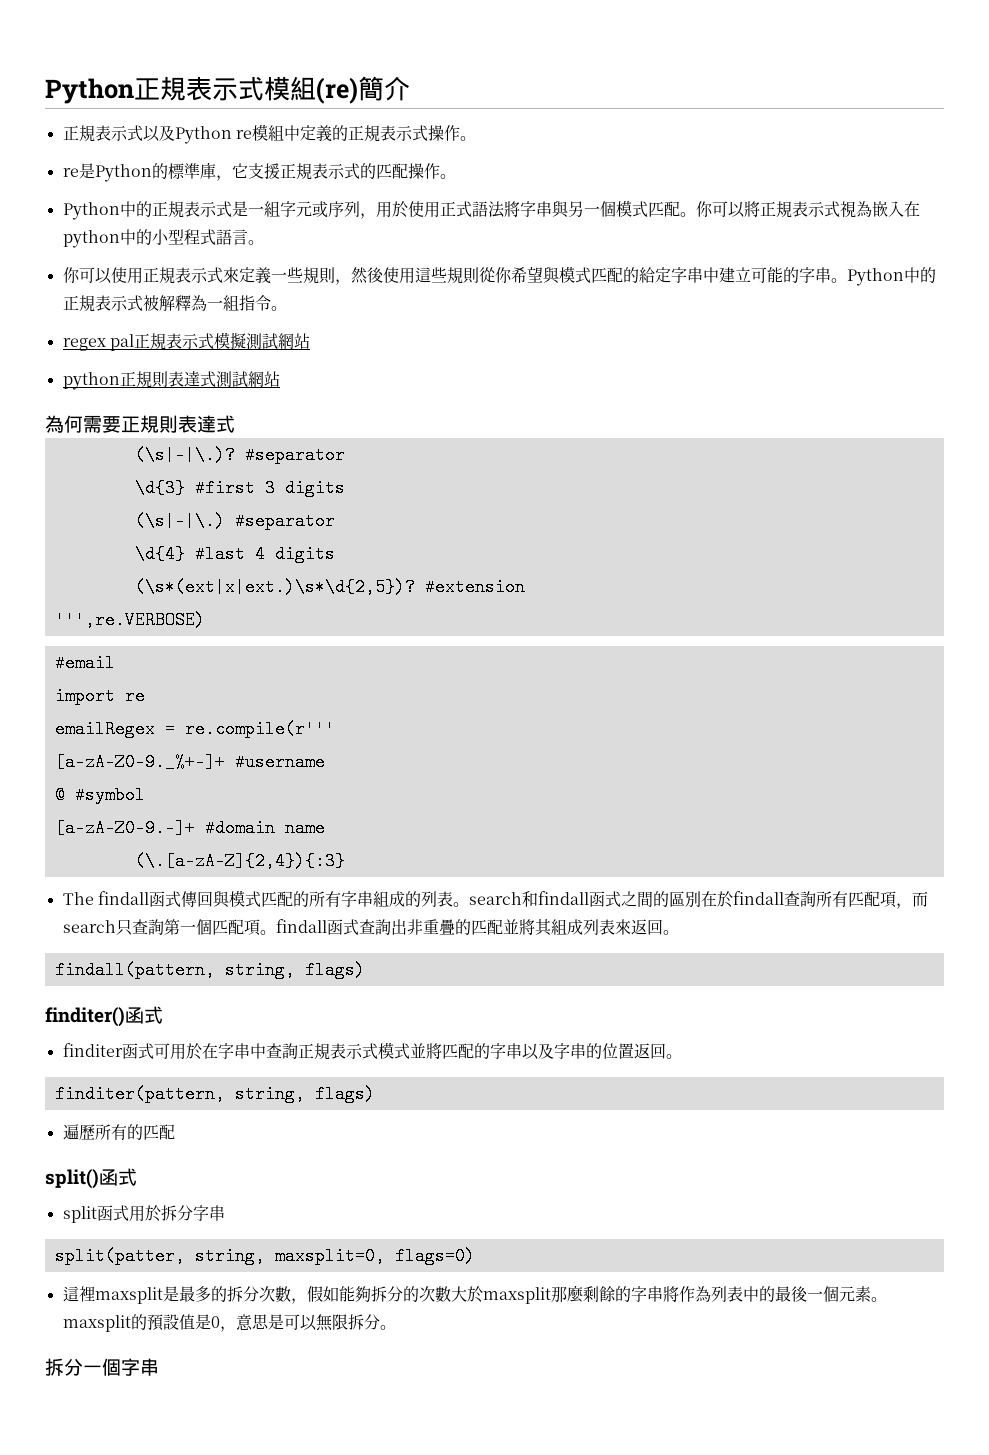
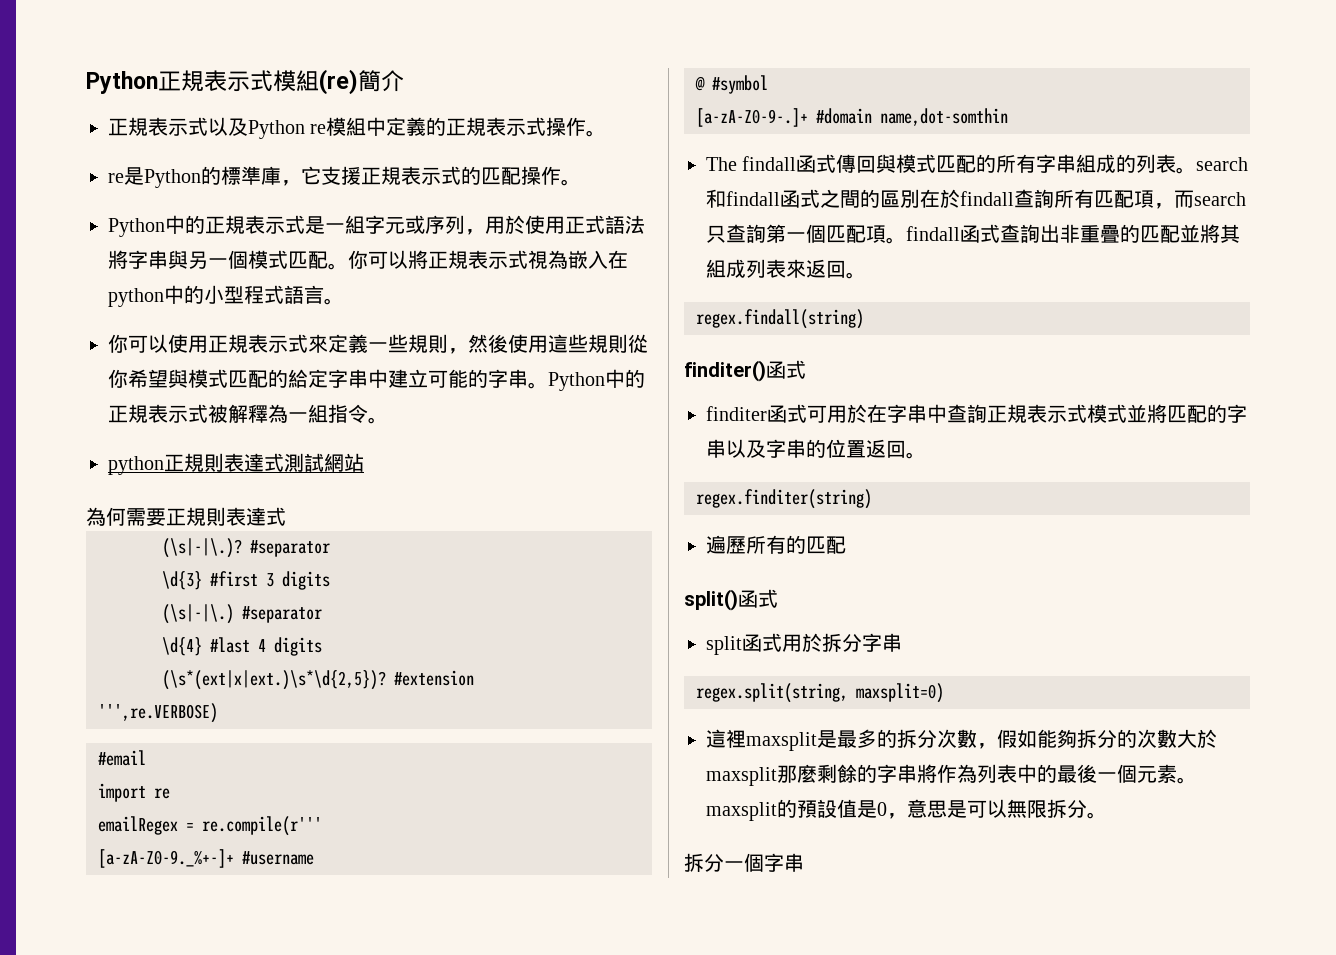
- regex pal正規表示式模擬測試網站
- [a-zA-Z0-9.-]+ #domain name
- (\.[a-zA-Z]{2,4}){:3}
+ [a-zA-Z0-9-.]+ #domain name,dot-somthin
- findall(pattern, string, flags)
+ regex.findall(string)
- finditer(pattern, string, flags)
+ regex.finditer(string)
- split(patter, string, maxsplit=0, flags=0)
+ regex.split(string, maxsplit=0)

